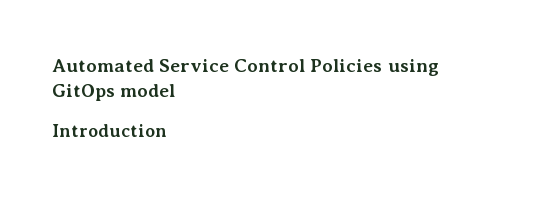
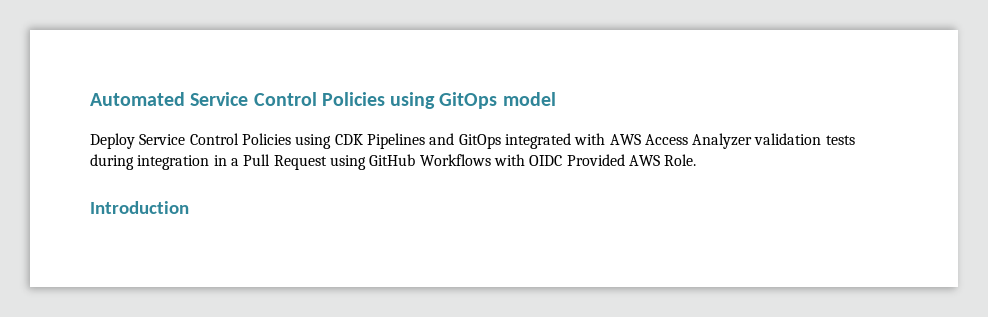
+ Deploy Service Control Policies using CDK Pipelines and GitOps integrated with AWS Access Analyzer validation tests during integration in a Pull Request using GitHub Workflows with OIDC Provided AWS Role.

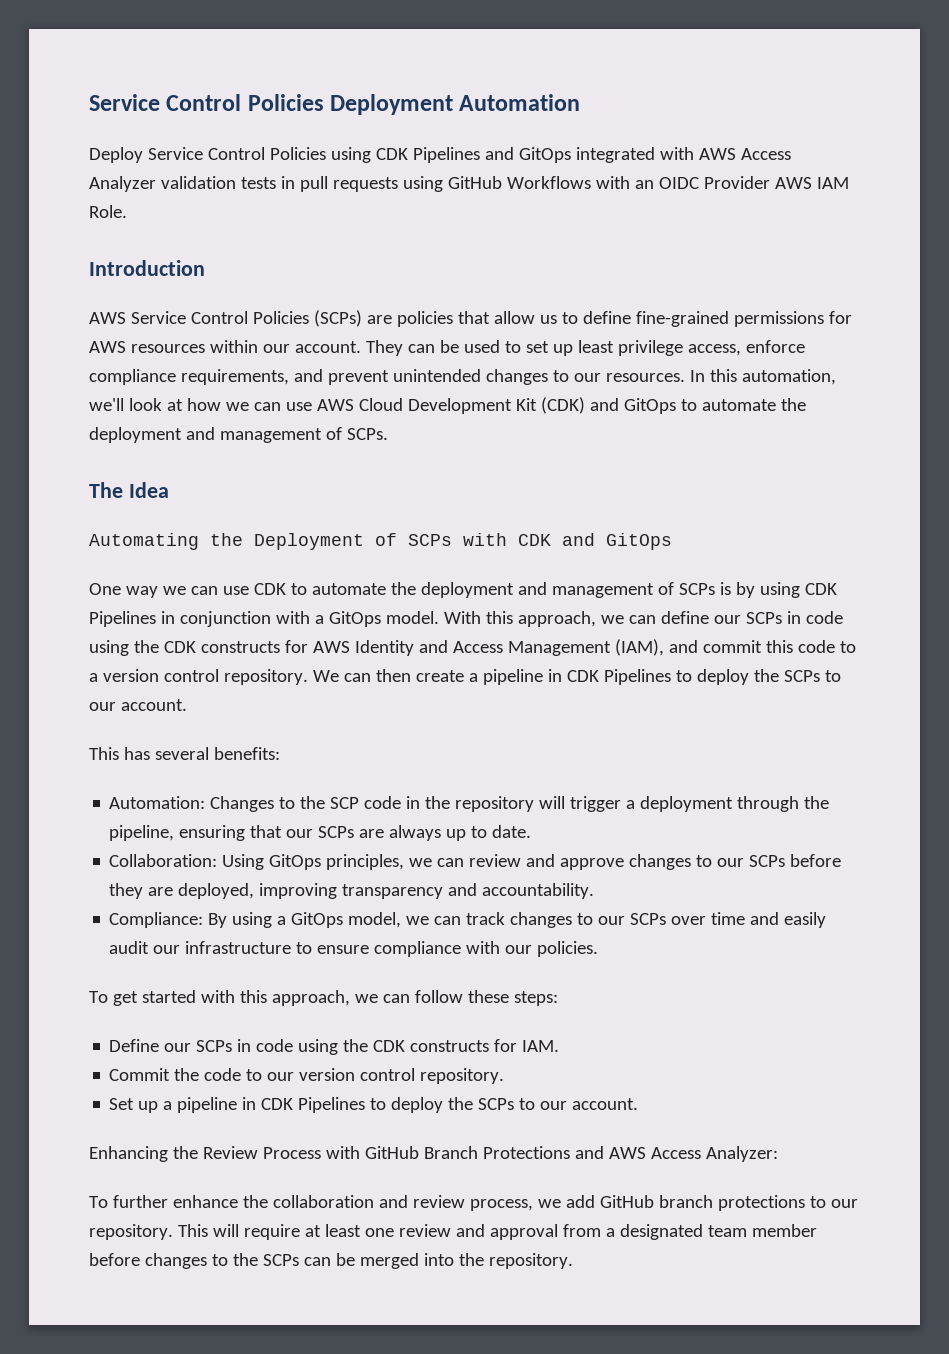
- Automated Service Control Policies using GitOps model
+ Service Control Policies Deployment Automation
- Deploy Service Control Policies using CDK Pipelines and GitOps integrated with AWS Access Analyzer validation tests during integration in a Pull Request using GitHub Workflows with OIDC Provided AWS Role.
+ Deploy Service Control Policies using CDK Pipelines and GitOps integrated with AWS Access Analyzer validation tests in pull requests using GitHub Workflows with an OIDC Provider AWS IAM Role.
  Introduction
+ AWS Service Control Policies (SCPs) are policies that allow us to define fine-grained permissions for AWS resources within our account. They can be used to set up least privilege access, enforce compliance requirements, and prevent unintended changes to our resources. In this automation, we'll look at how we can use AWS Cloud Development Kit (CDK) and GitOps to automate the deployment and management of SCPs.
+ The Idea
+ Automating the Deployment of SCPs with CDK and GitOps
+ One way we can use CDK to automate the deployment and management of SCPs is by using CDK Pipelines in conjunction with a GitOps model. With this approach, we can define our SCPs in code using the CDK constructs for AWS Identity and Access Management (IAM), and commit this code to a version control repository. We can then create a pipeline in CDK Pipelines to deploy the SCPs to our account.
+ This has several benefits:
+ Automation: Changes to the SCP code in the repository will trigger a deployment through the pipeline, ensuring that our SCPs are always up to date.
+ Collaboration: Using GitOps principles, we can review and approve changes to our SCPs before they are deployed, improving transparency and accountability.
+ Compliance: By using a GitOps model, we can track changes to our SCPs over time and easily audit our infrastructure to ensure compliance with our policies.
+ To get started with this approach, we can follow these steps:
+ Define our SCPs in code using the CDK constructs for IAM.
+ Commit the code to our version control repository.
+ Set up a pipeline in CDK Pipelines to deploy the SCPs to our account.
+ Enhancing the Review Process with GitHub Branch Protections and AWS Access Analyzer:
+ To further enhance the collaboration and review process, we add GitHub branch protections to our repository. This will require at least one review and approval from a designated team member before changes to the SCPs can be merged into the repository.

